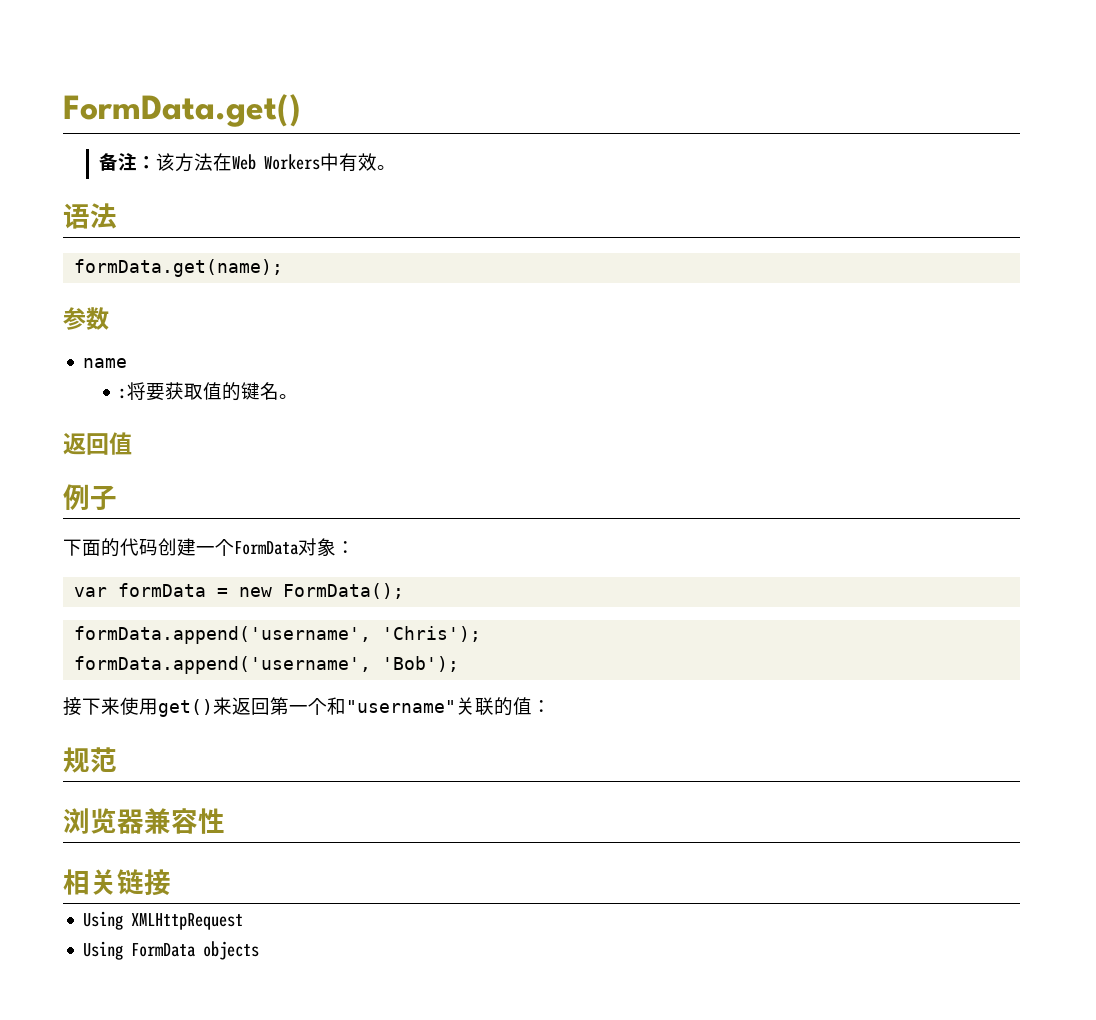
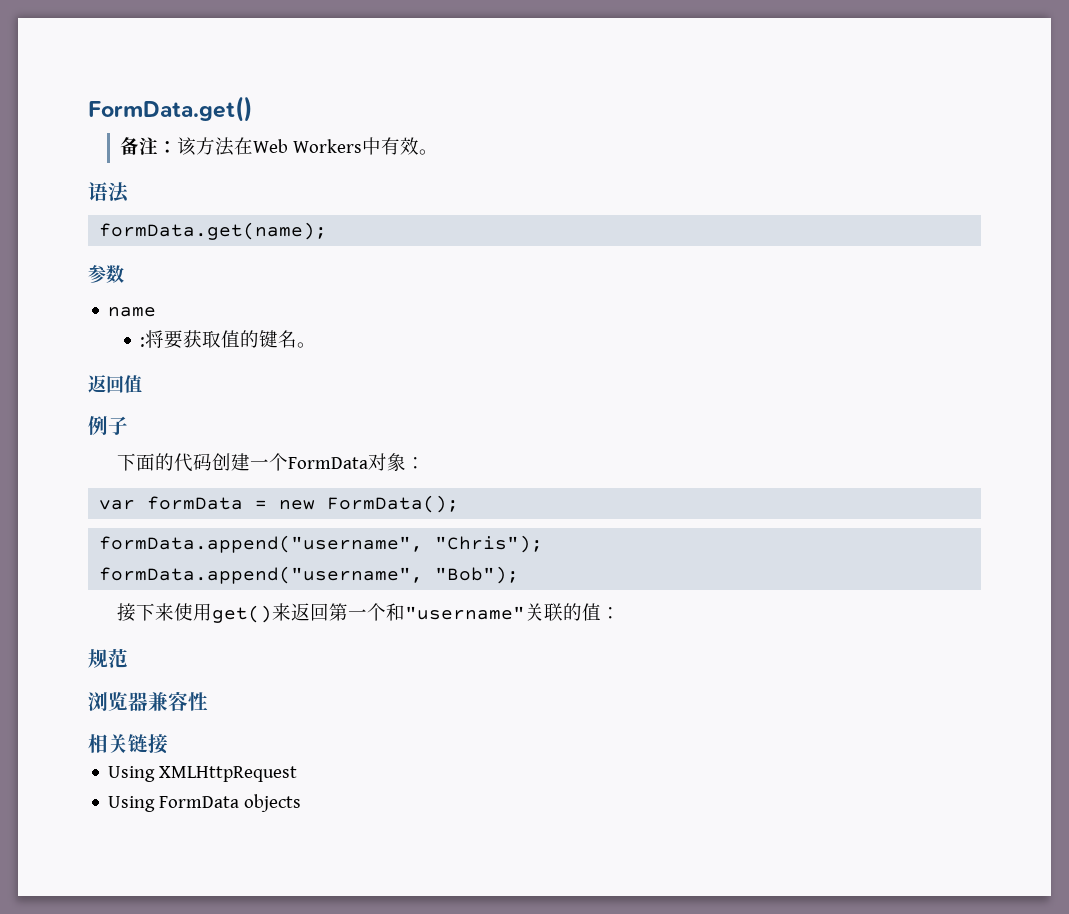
- formData.append('username', 'Chris');
- formData.append('username', 'Bob');
+ formData.append("username", "Chris");
+ formData.append("username", "Bob");

